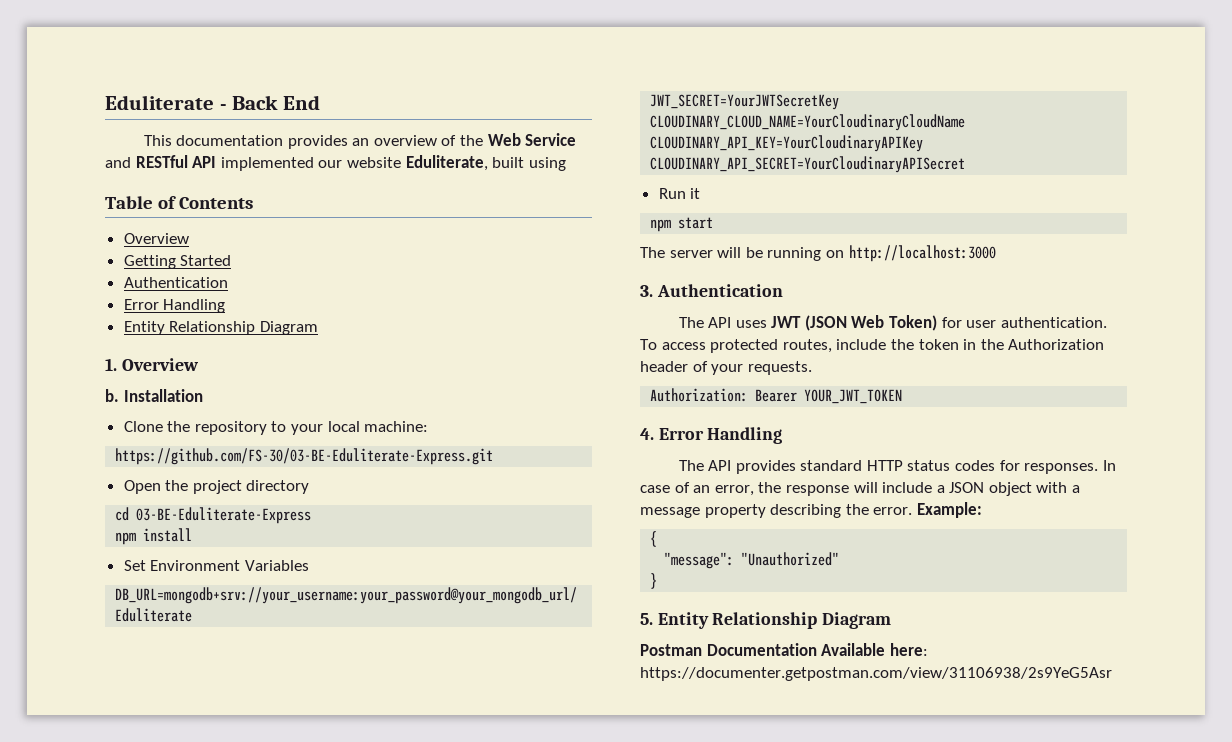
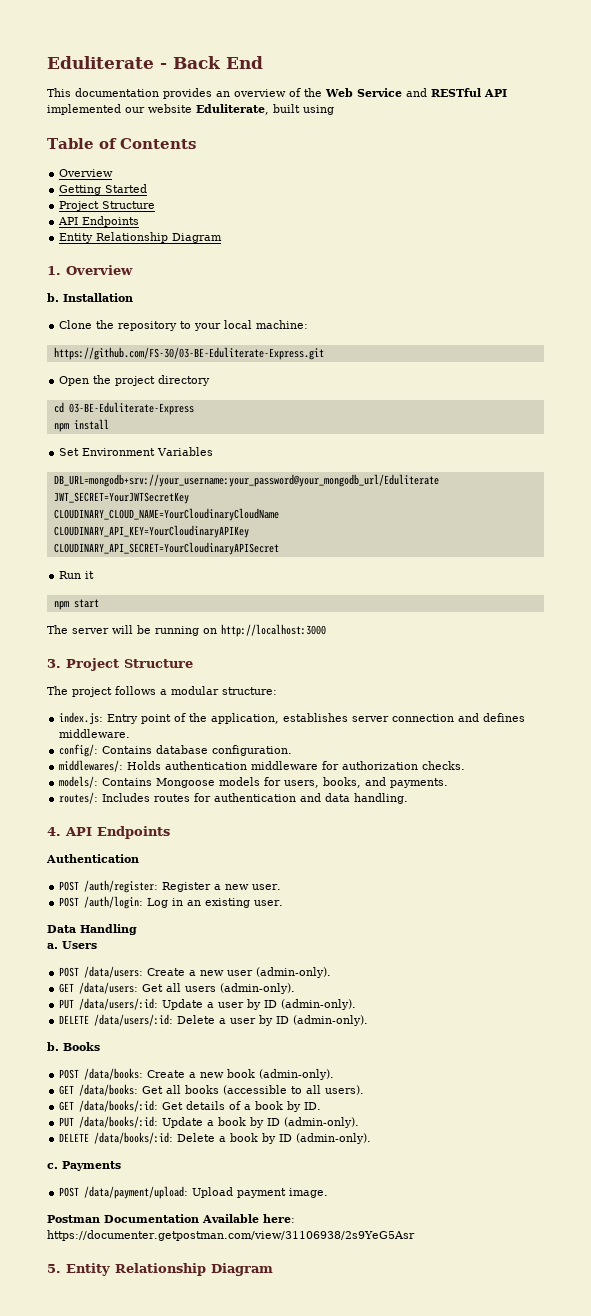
  Getting Started
- Authentication
- Error Handling
+ Project Structure
+ API Endpoints
- 3. Authentication
- The API uses JWT (JSON Web Token) for user authentication. To access protected routes, include the token in the Authorization header of your requests.
- Authorization: Bearer YOUR_JWT_TOKEN
- 4. Error Handling
- The API provides standard HTTP status codes for responses. In case of an error, the response will include a JSON object with a message property describing the error. Example:
- {
- "message": "Unauthorized"
- }
- 5. Entity Relationship Diagram
+ 3. Project Structure
+ The project follows a modular structure:
+ index.js: Entry point of the application, establishes server connection and defines middleware.
+ config/: Contains database configuration.
+ middlewares/: Holds authentication middleware for authorization checks.
+ models/: Contains Mongoose models for users, books, and payments.
+ routes/: Includes routes for authentication and data handling.
+ 4. API Endpoints
+ Authentication
+ POST /auth/register: Register a new user.
+ POST /auth/login: Log in an existing user.
+ Data Handling
+ a. Users
+ POST /data/users: Create a new user (admin-only).
+ GET /data/users: Get all users (admin-only).
+ PUT /data/users/:id: Update a user by ID (admin-only).
+ DELETE /data/users/:id: Delete a user by ID (admin-only).
+ b. Books
+ POST /data/books: Create a new book (admin-only).
+ GET /data/books: Get all books (accessible to all users).
+ GET /data/books/:id: Get details of a book by ID.
+ PUT /data/books/:id: Update a book by ID (admin-only).
+ DELETE /data/books/:id: Delete a book by ID (admin-only).
+ c. Payments
+ POST /data/payment/upload: Upload payment image.
+ 5. Entity Relationship Diagram

